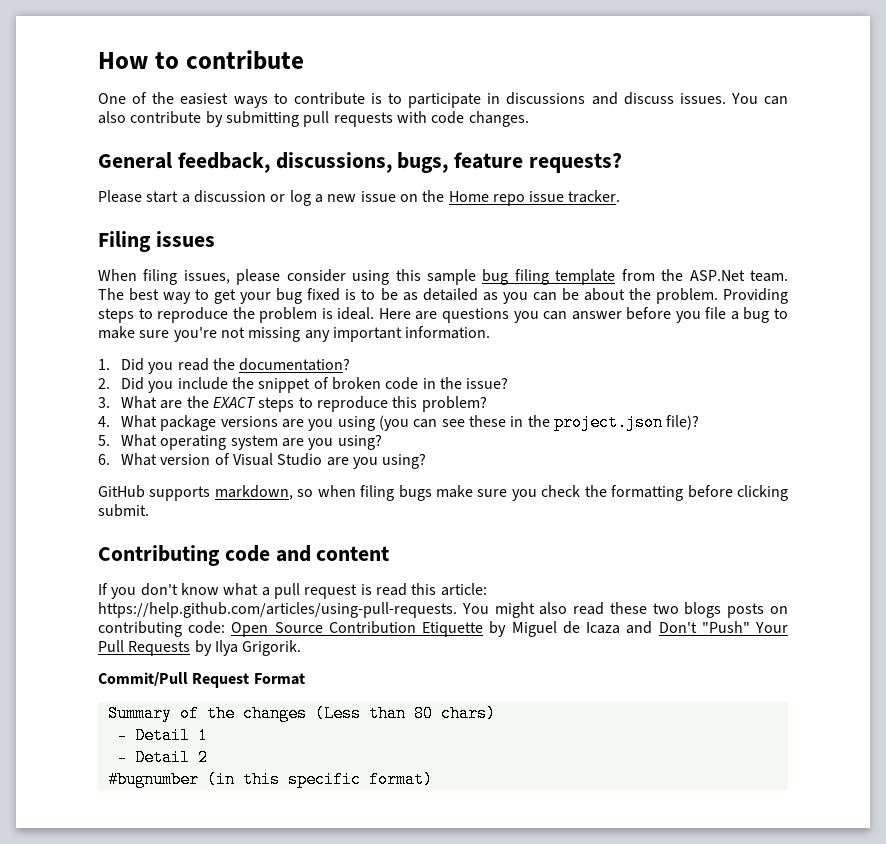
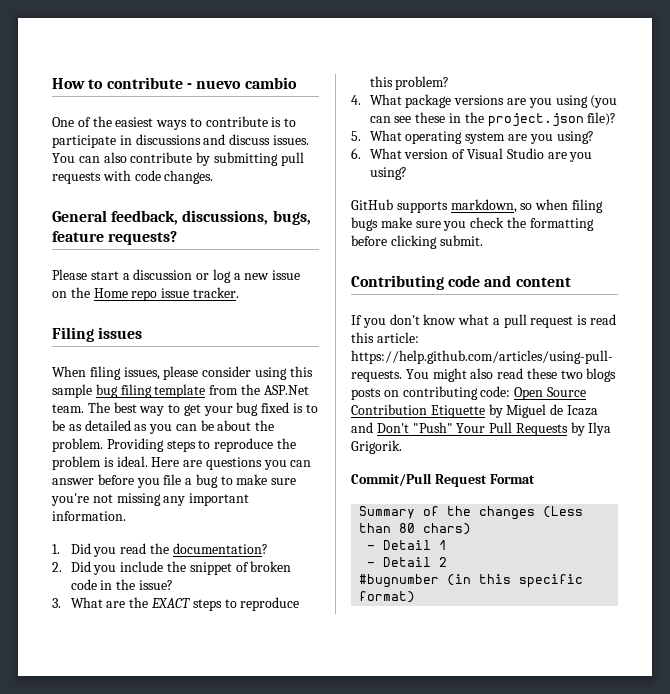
- How to contribute
+ How to contribute - nuevo cambio

